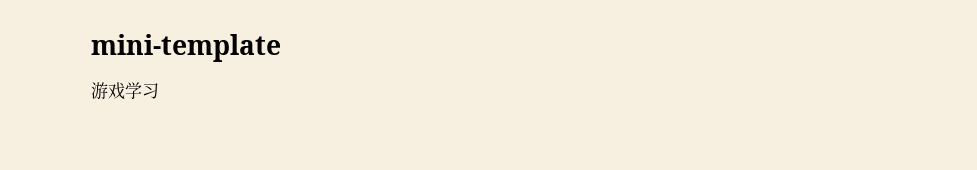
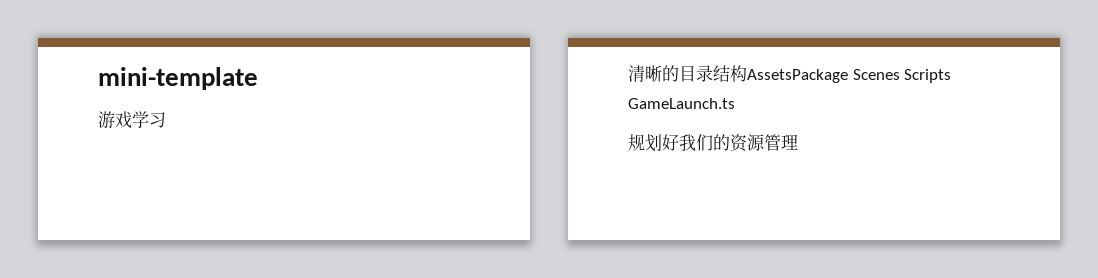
+ 清晰的目录结构AssetsPackage Scenes Scripts GameLaunch.ts
+ 规划好我们的资源管理

